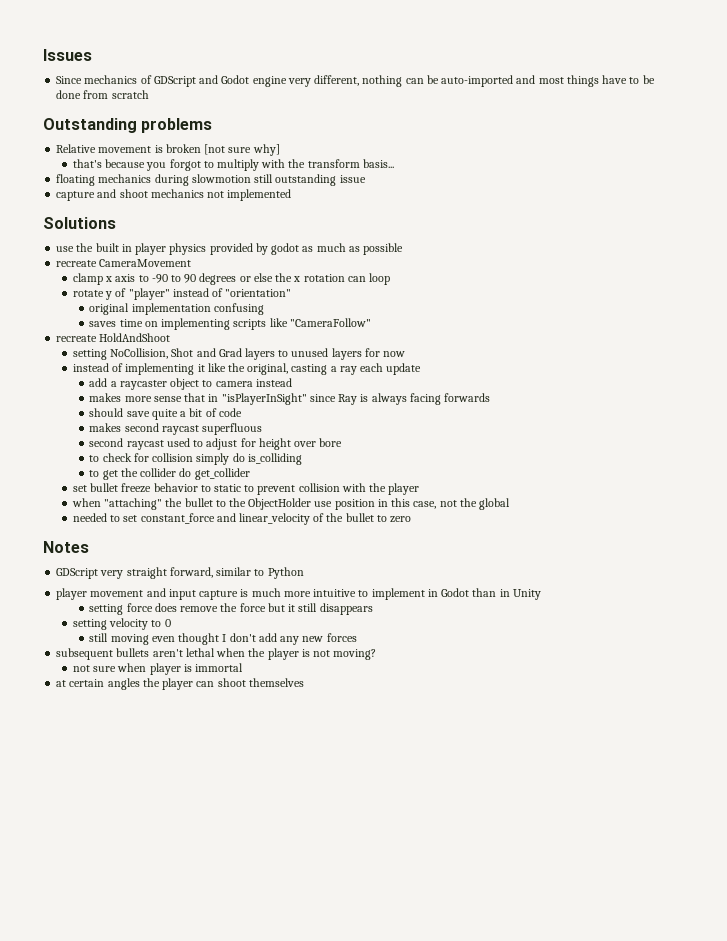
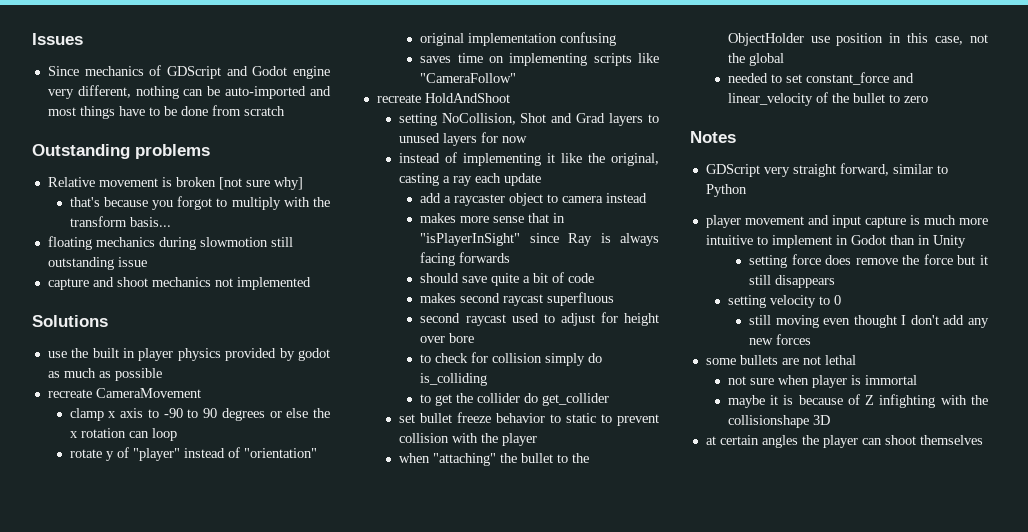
- subsequent bullets aren't lethal when the player is not moving?
+ some bullets are not lethal
+ maybe it is because of Z infighting with the collisionshape 3D

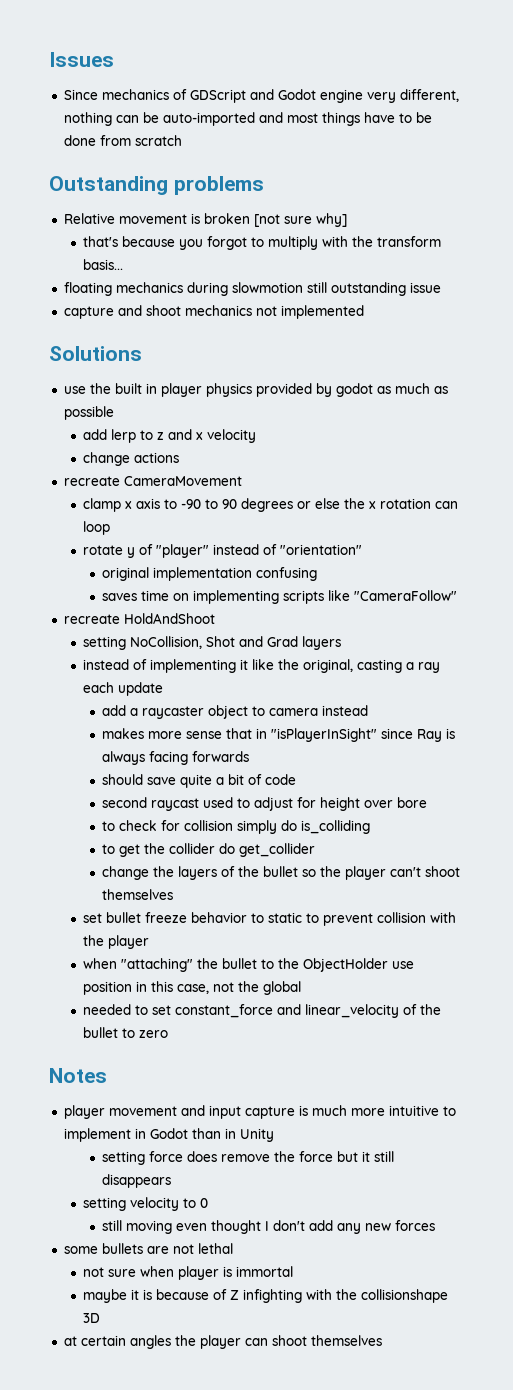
+ add lerp to z and x velocity
+ change actions
- setting NoCollision, Shot and Grad layers to unused layers for now
+ setting NoCollision, Shot and Grad layers
- makes second raycast superfluous
+ change the layers of the bullet so the player can't shoot themselves
- GDScript very straight forward, similar to Python

